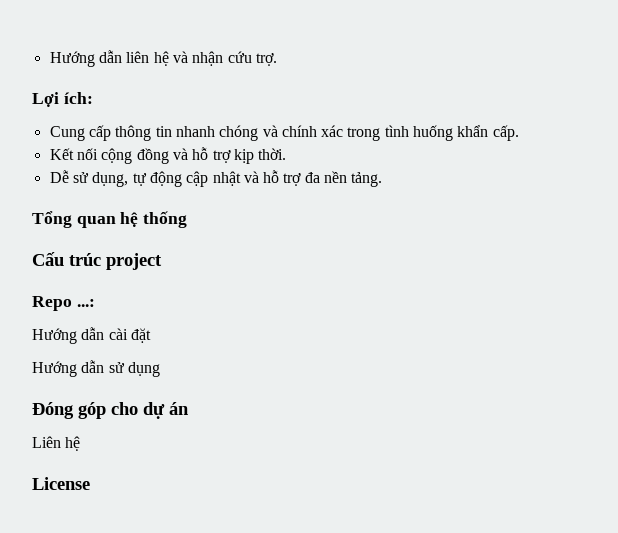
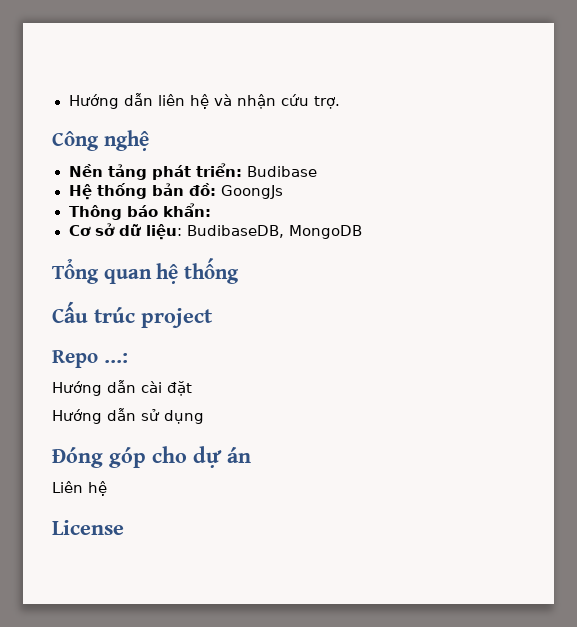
- Lợi ích:
- Cung cấp thông tin nhanh chóng và chính xác trong tình huống khẩn cấp.
- Kết nối cộng đồng và hỗ trợ kịp thời.
- Dễ sử dụng, tự động cập nhật và hỗ trợ đa nền tảng.
+ Công nghệ
+ Nền tảng phát triển: Budibase
+ Hệ thống bản đồ: GoongJs
+ Thông báo khẩn:
+ Cơ sở dữ liệu: BudibaseDB, MongoDB

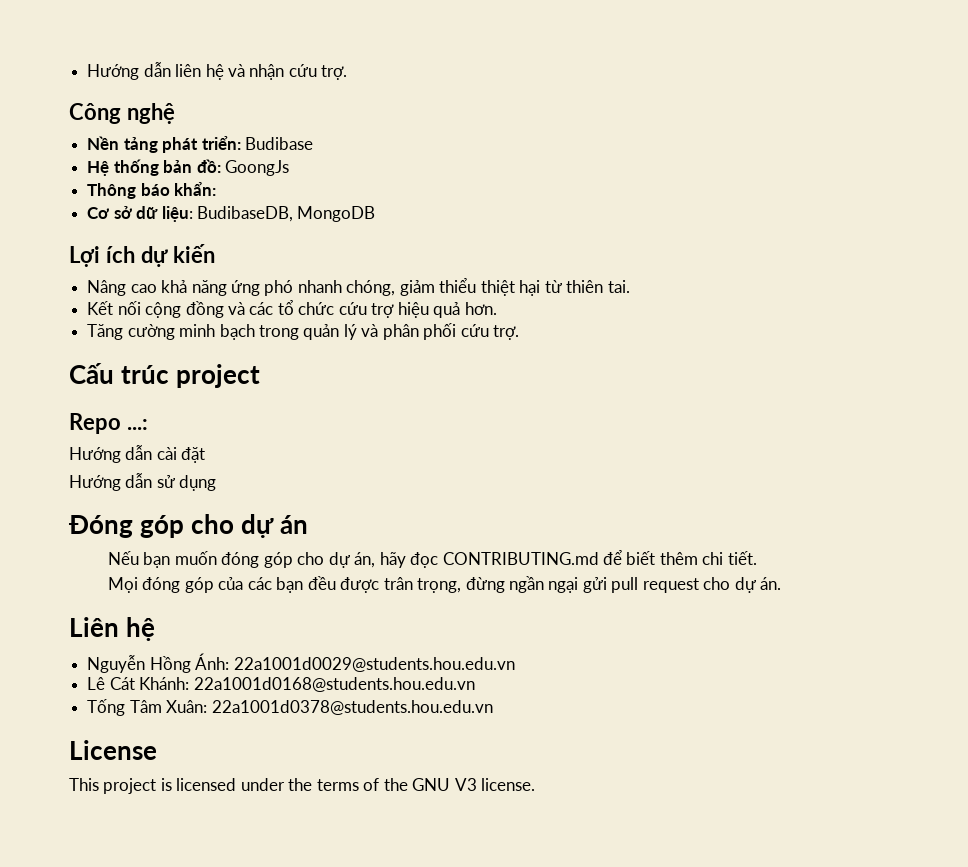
- Tổng quan hệ thống
+ Lợi ích dự kiến
+ Nâng cao khả năng ứng phó nhanh chóng, giảm thiểu thiệt hại từ thiên tai.
+ Kết nối cộng đồng và các tổ chức cứu trợ hiệu quả hơn.
+ Tăng cường minh bạch trong quản lý và phân phối cứu trợ.
+ Nếu bạn muốn đóng góp cho dự án, hãy đọc CONTRIBUTING.md để biết thêm chi tiết.
+ Mọi đóng góp của các bạn đều được trân trọng, đừng ngần ngại gửi pull request cho dự án.
  Liên hệ
+ Nguyễn Hồng Ánh: 22a1001d0029@students.hou.edu.vn
+ Lê Cát Khánh: 22a1001d0168@students.hou.edu.vn
+ Tống Tâm Xuân: 22a1001d0378@students.hou.edu.vn
  License
+ This project is licensed under the terms of the GNU V3 license.

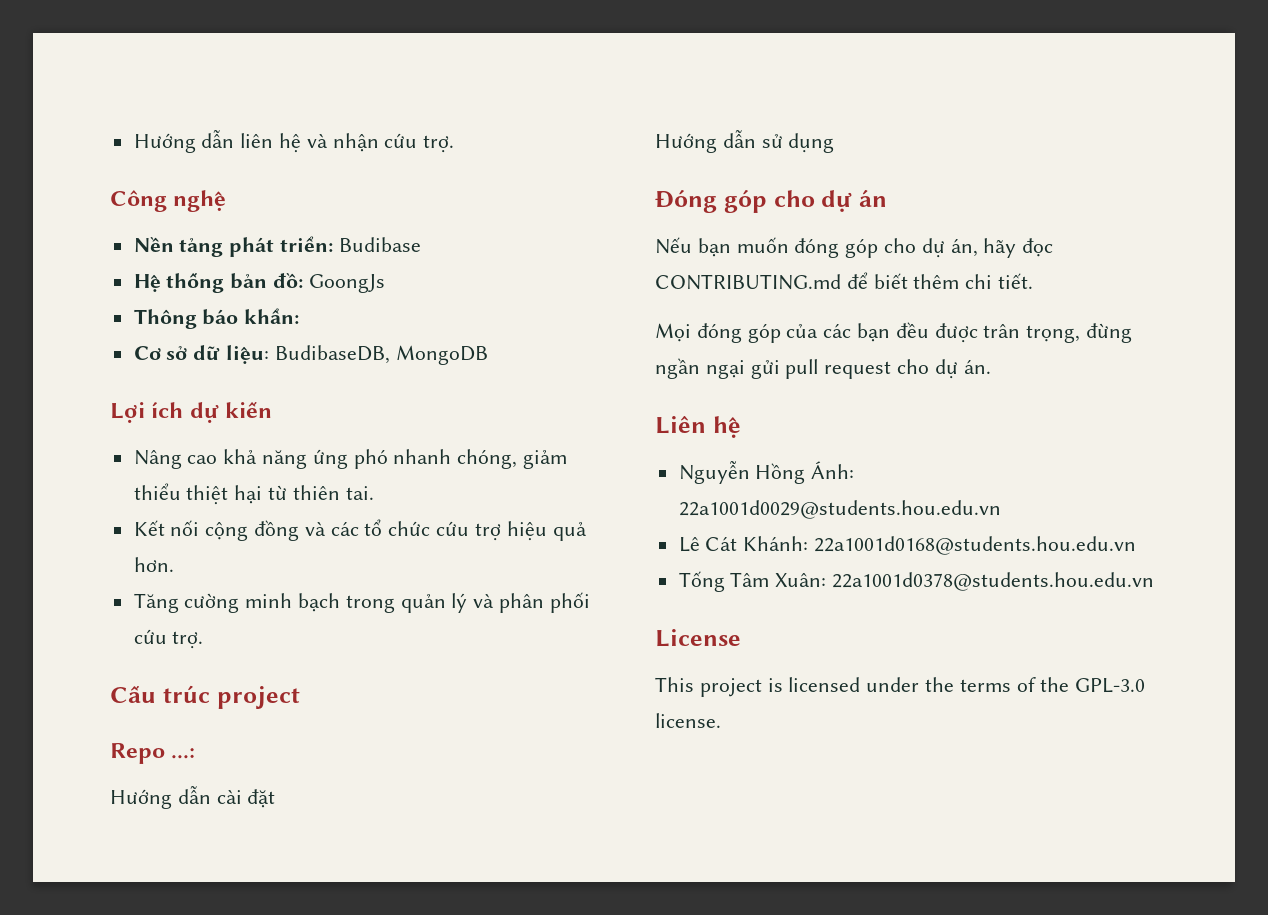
- This project is licensed under the terms of the GNU V3 license.
+ This project is licensed under the terms of the GPL-3.0 license.

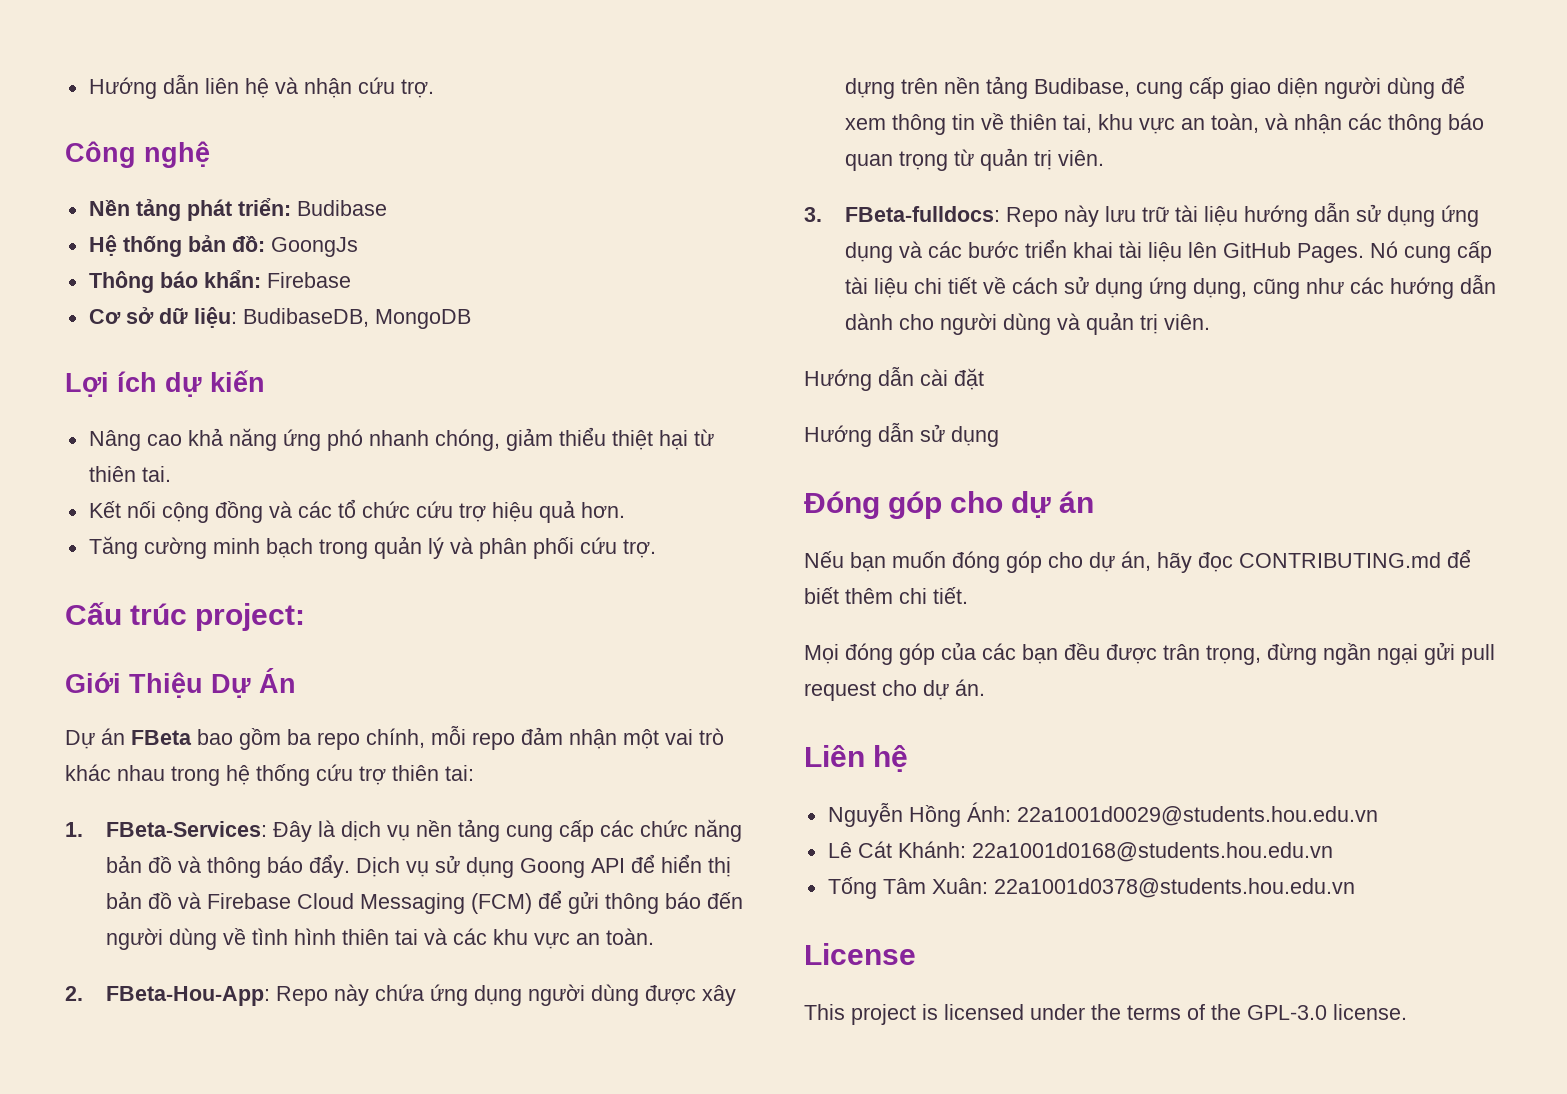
- Thông báo khẩn:
+ Thông báo khẩn: Firebase
- Cấu trúc project
- Repo ...:
+ Cấu trúc project:
+ Giới Thiệu Dự Án
+ Dự án FBeta bao gồm ba repo chính, mỗi repo đảm nhận một vai trò khác nhau trong hệ thống cứu trợ thiên tai:
+ 1. FBeta-Services: Đây là dịch vụ nền tảng cung cấp các chức năng bản đồ và thông báo đẩy. Dịch vụ sử dụng Goong API để hiển thị bản đồ và Firebase Cloud Messaging (FCM) để gửi thông báo đến người dùng về tình hình thiên tai và các khu vực an toàn.
+ 2. FBeta-Hou-App: Repo này chứa ứng dụng người dùng được xây dựng trên nền tảng Budibase, cung cấp giao diện người dùng để xem thông tin về thiên tai, khu vực an toàn, và nhận các thông báo quan trọng từ quản trị viên.
+ 3. FBeta-fulldocs: Repo này lưu trữ tài liệu hướng dẫn sử dụng ứng dụng và các bước triển khai tài liệu lên GitHub Pages. Nó cung cấp tài liệu chi tiết về cách sử dụng ứng dụng, cũng như các hướng dẫn dành cho người dùng và quản trị viên.

